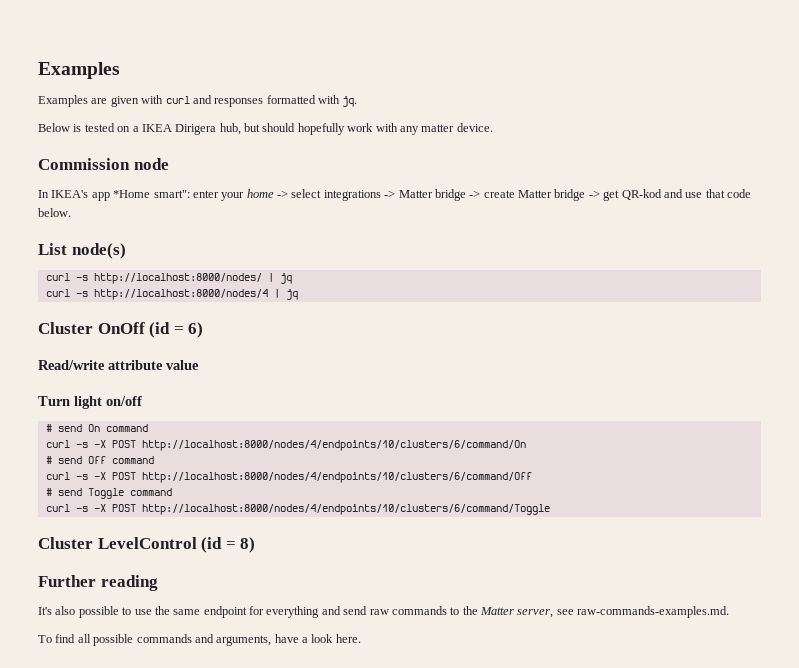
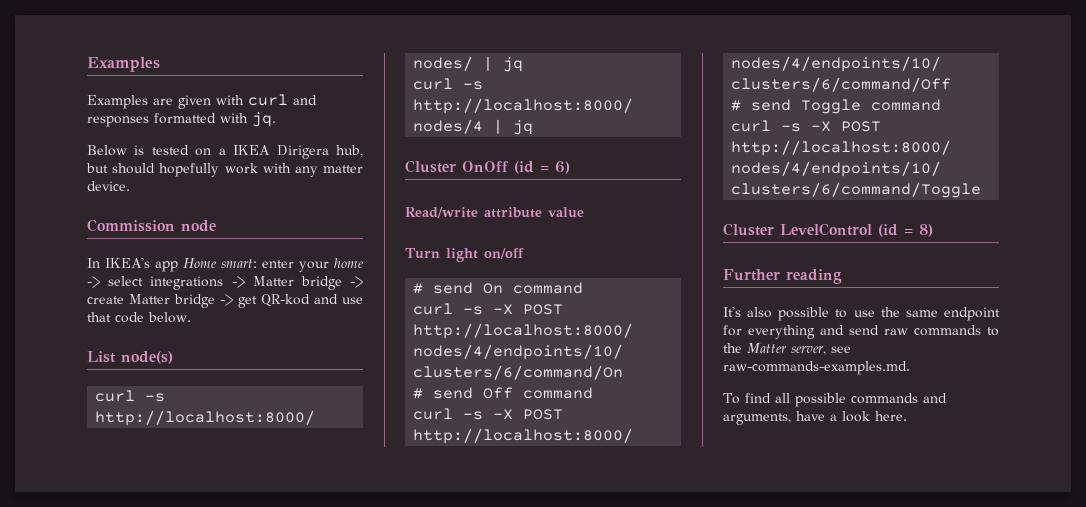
- In IKEA's app *Home smart": enter your home -> select integrations -> Matter bridge -> create Matter bridge -> get QR-kod and use that code below.
+ In IKEA's app Home smart: enter your home -> select integrations -> Matter bridge -> create Matter bridge -> get QR-kod and use that code below.

